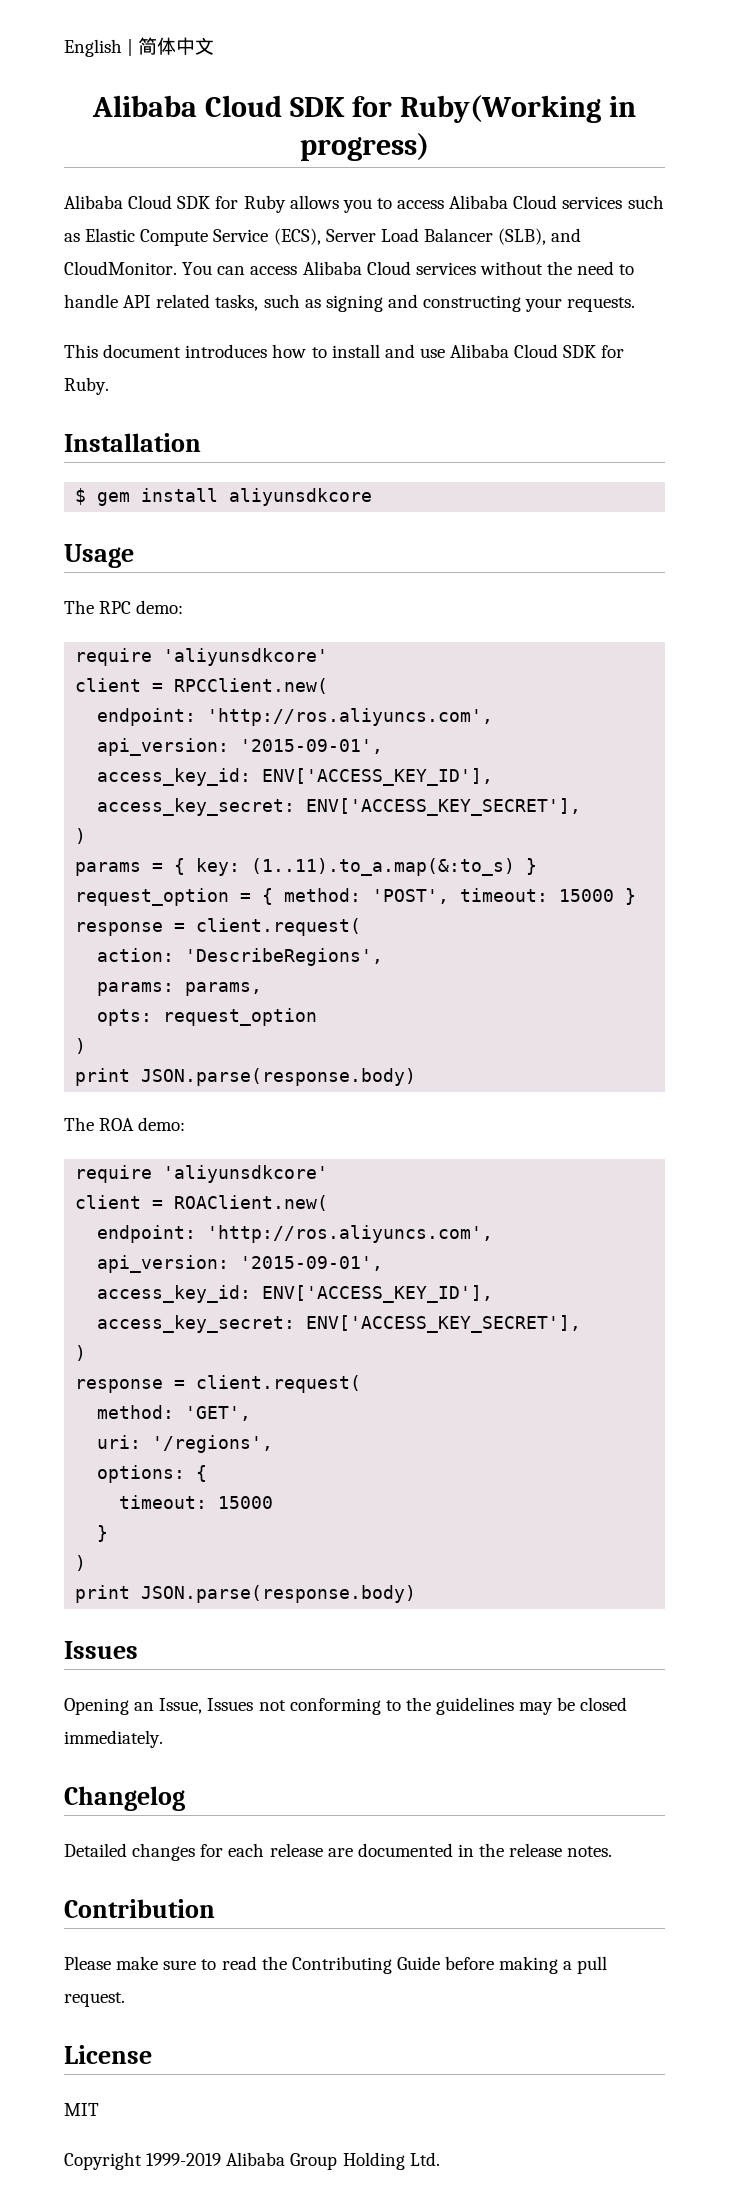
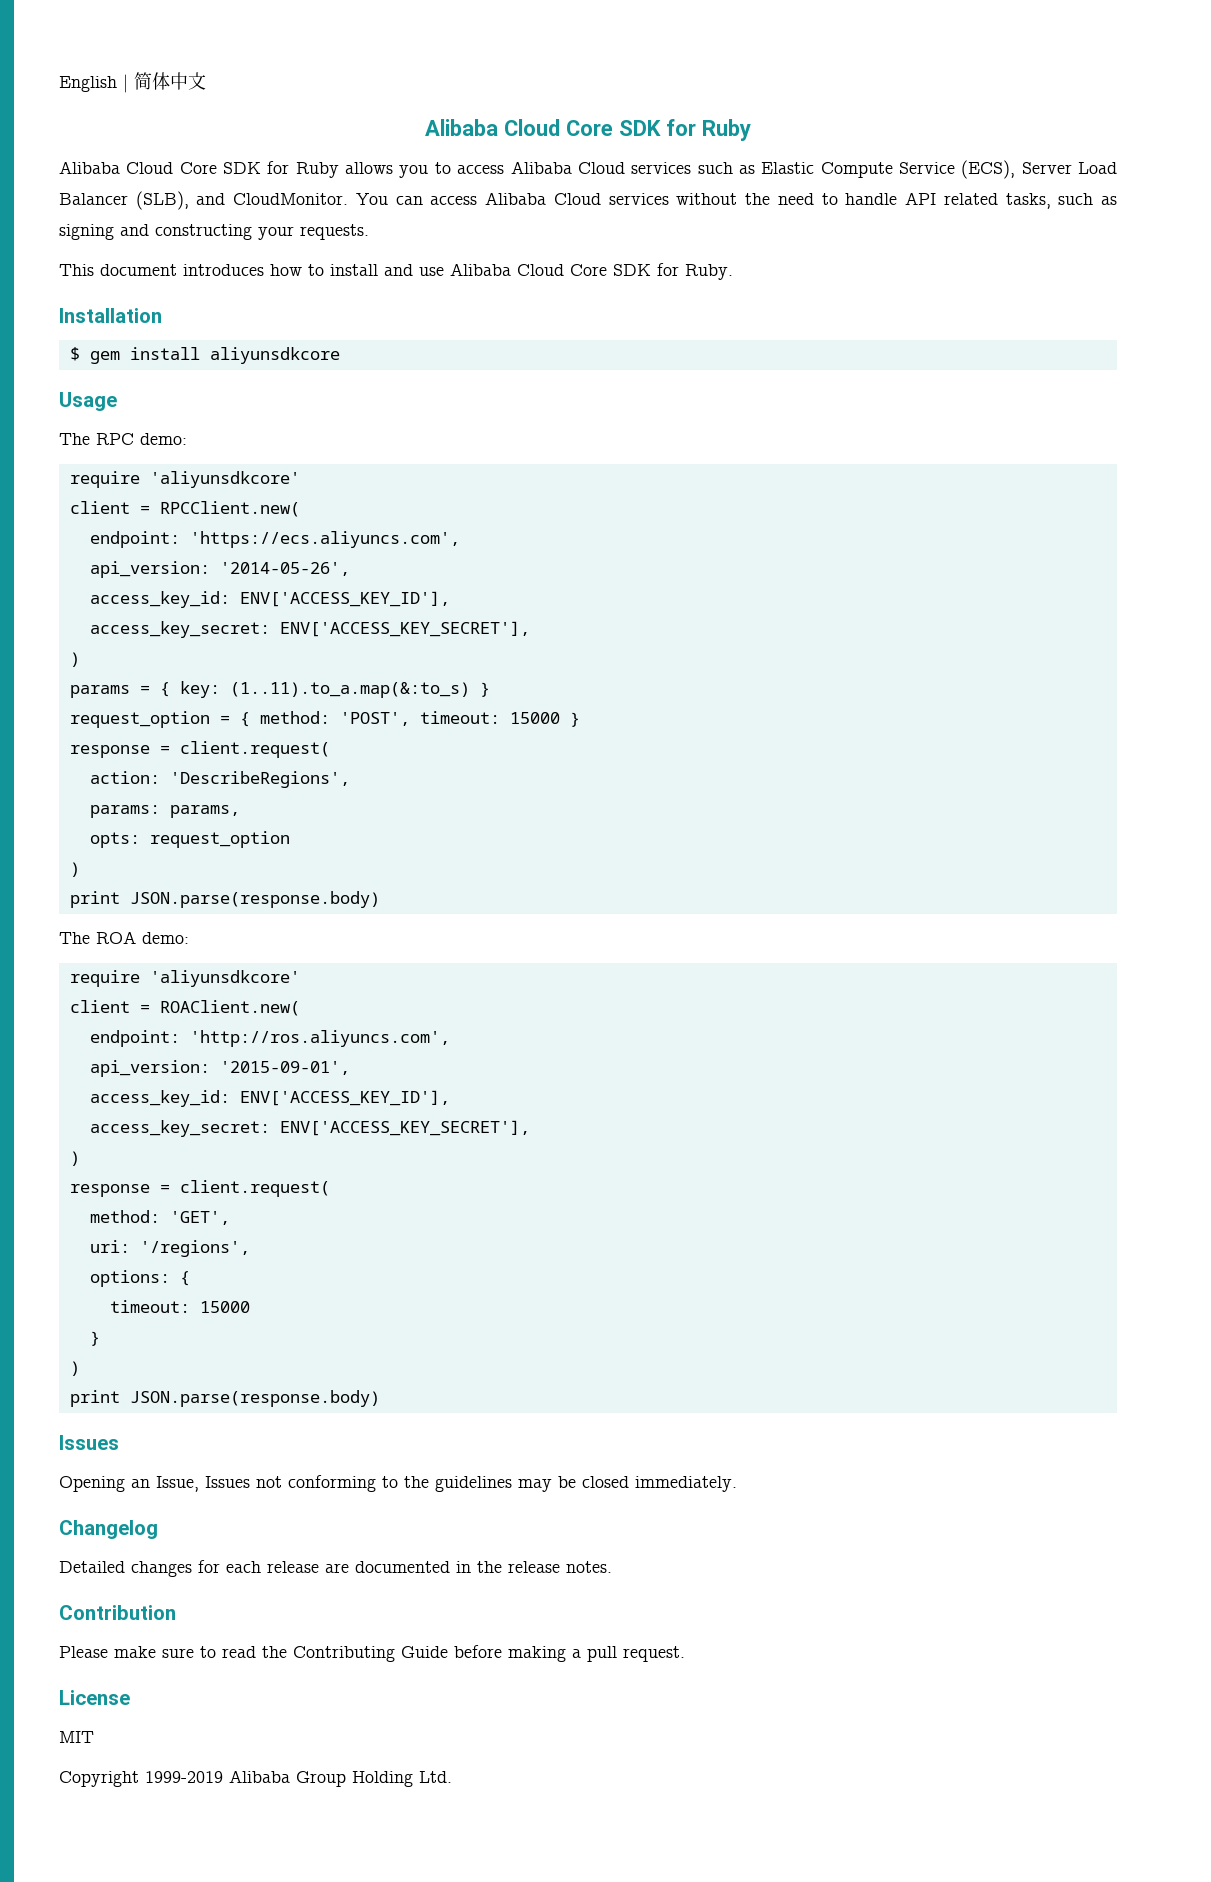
  English | 简体中文
- Alibaba Cloud SDK for Ruby(Working in progress)
- Alibaba Cloud SDK for Ruby allows you to access Alibaba Cloud services such as Elastic Compute Service (ECS), Server Load Balancer (SLB), and CloudMonitor.
+ Alibaba Cloud Core SDK for Ruby
+ Alibaba Cloud Core SDK for Ruby allows you to access Alibaba Cloud services such as Elastic Compute Service (ECS), Server Load Balancer (SLB), and CloudMonitor.
- This document introduces how to install and use Alibaba Cloud SDK for Ruby.
+ This document introduces how to install and use Alibaba Cloud Core SDK for Ruby.
  client = RPCClient.new(
- endpoint: 'http://ros.aliyuncs.com',
- api_version: '2015-09-01',
+ endpoint: 'https://ecs.aliyuncs.com',
+ api_version: '2014-05-26',

